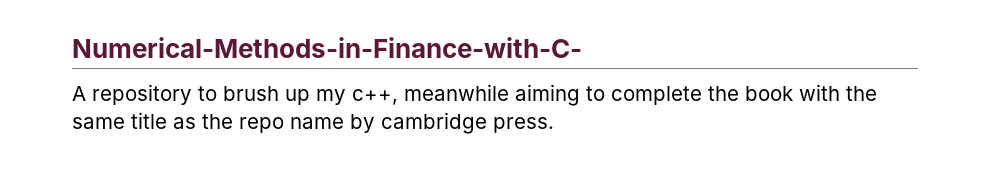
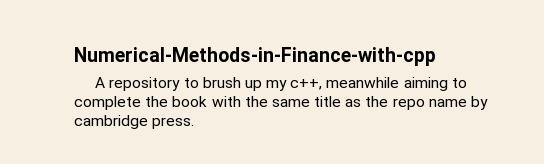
- Numerical-Methods-in-Finance-with-C-
+ Numerical-Methods-in-Finance-with-cpp

